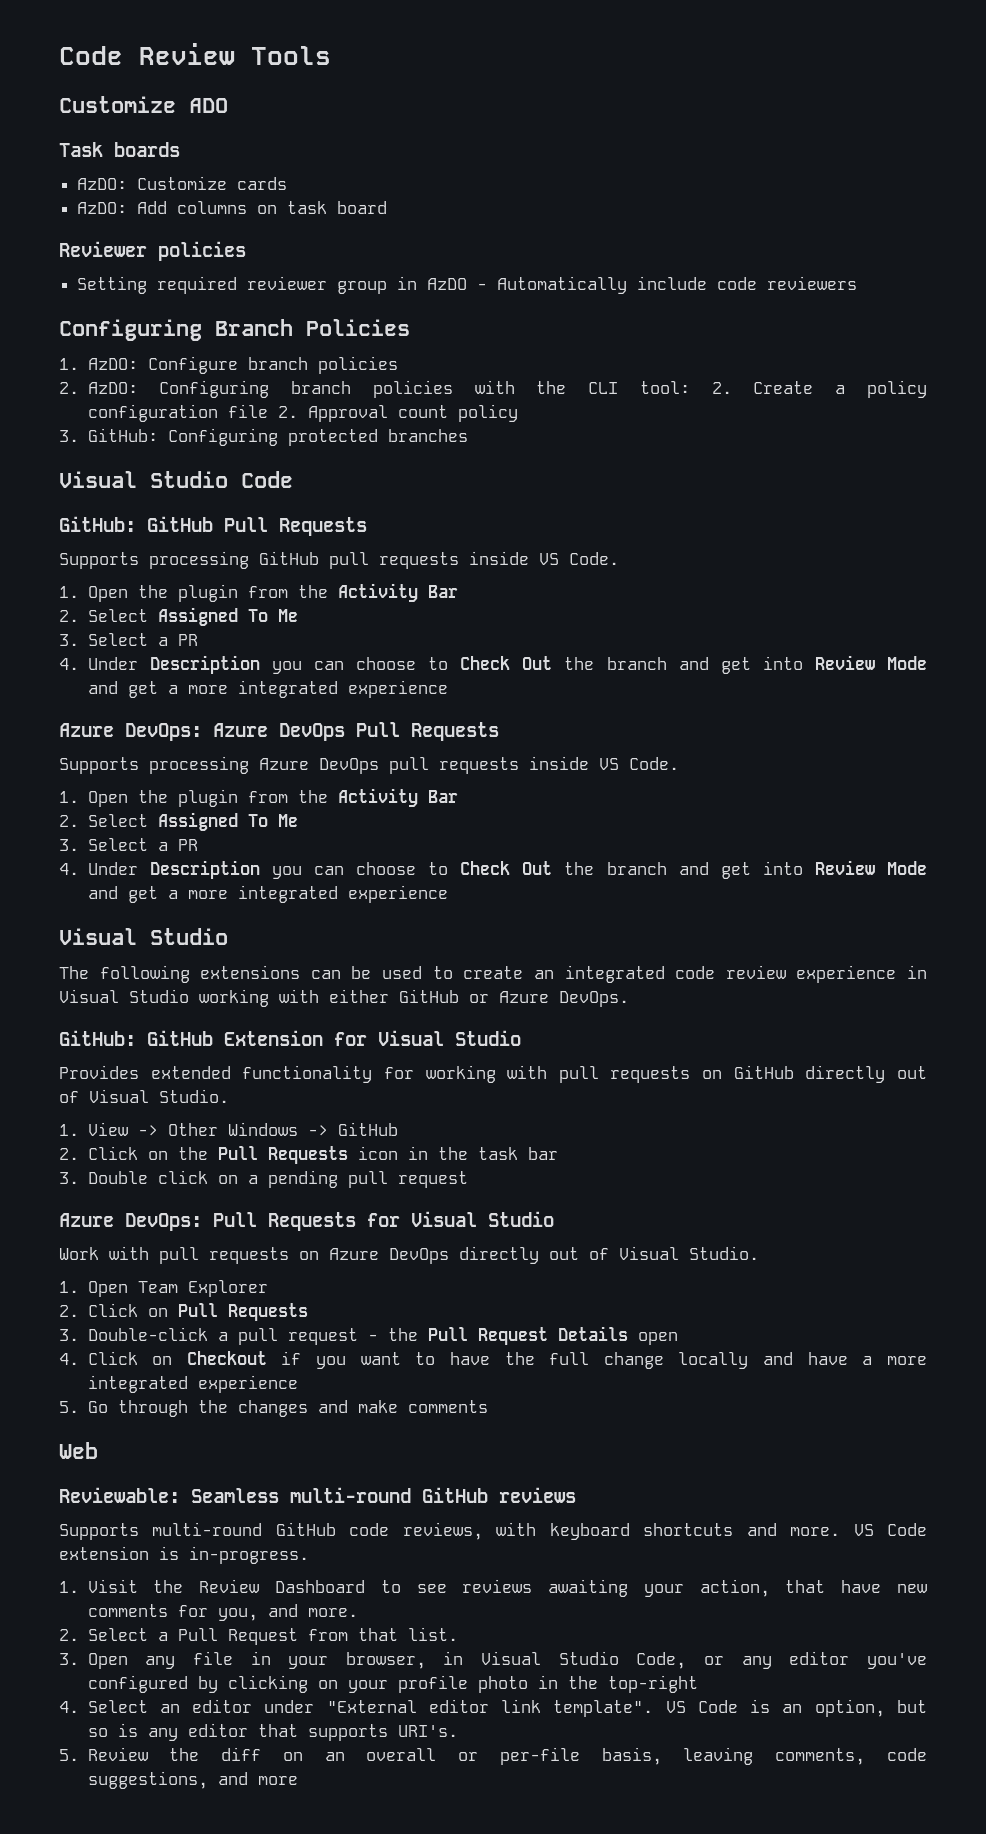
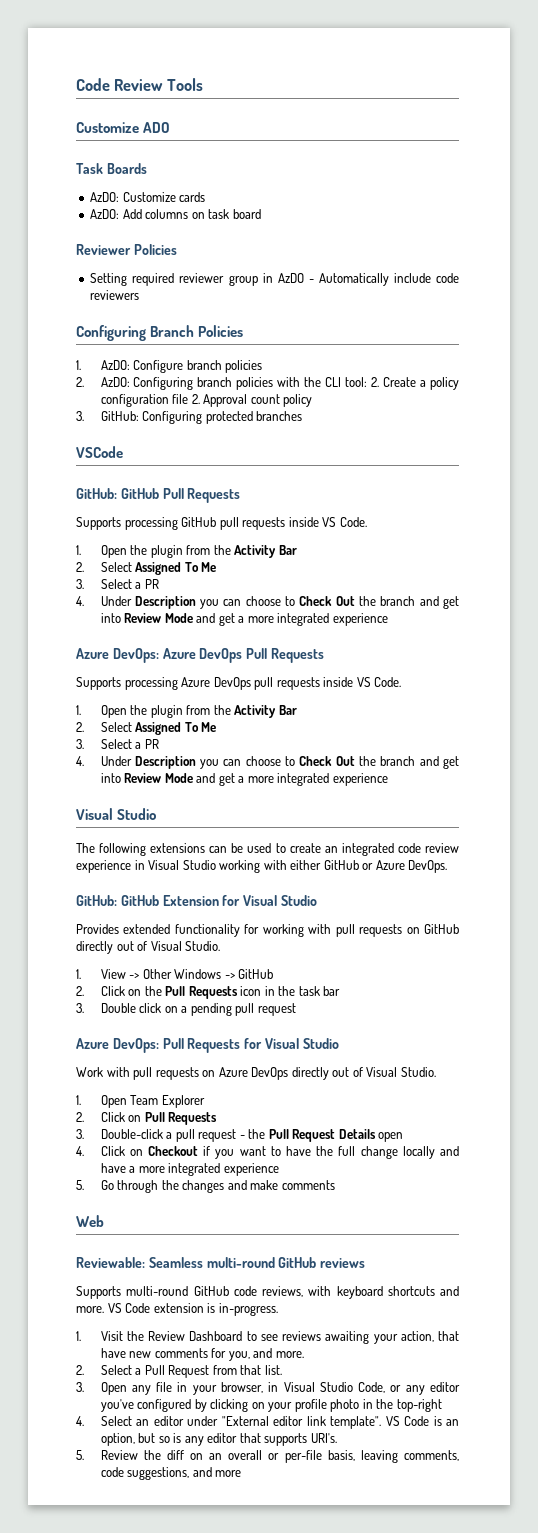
- Task boards
+ Task Boards
- Reviewer policies
+ Reviewer Policies
- Visual Studio Code
+ VSCode

